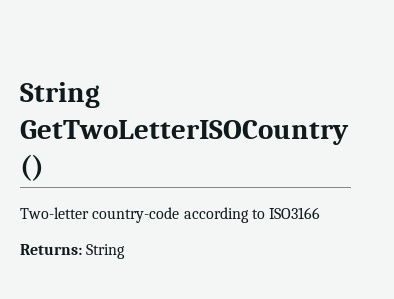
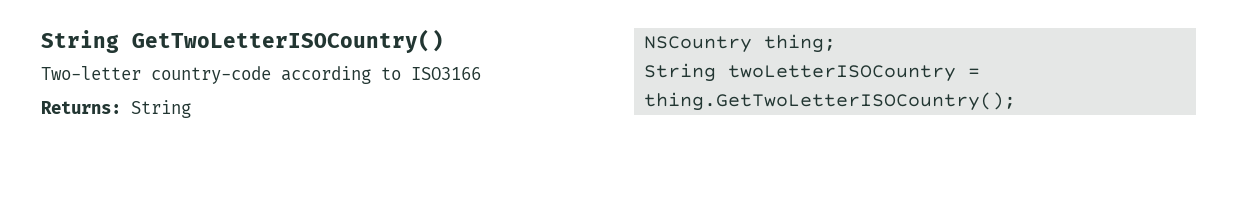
+ NSCountry thing;
+ String twoLetterISOCountry = thing.GetTwoLetterISOCountry();

